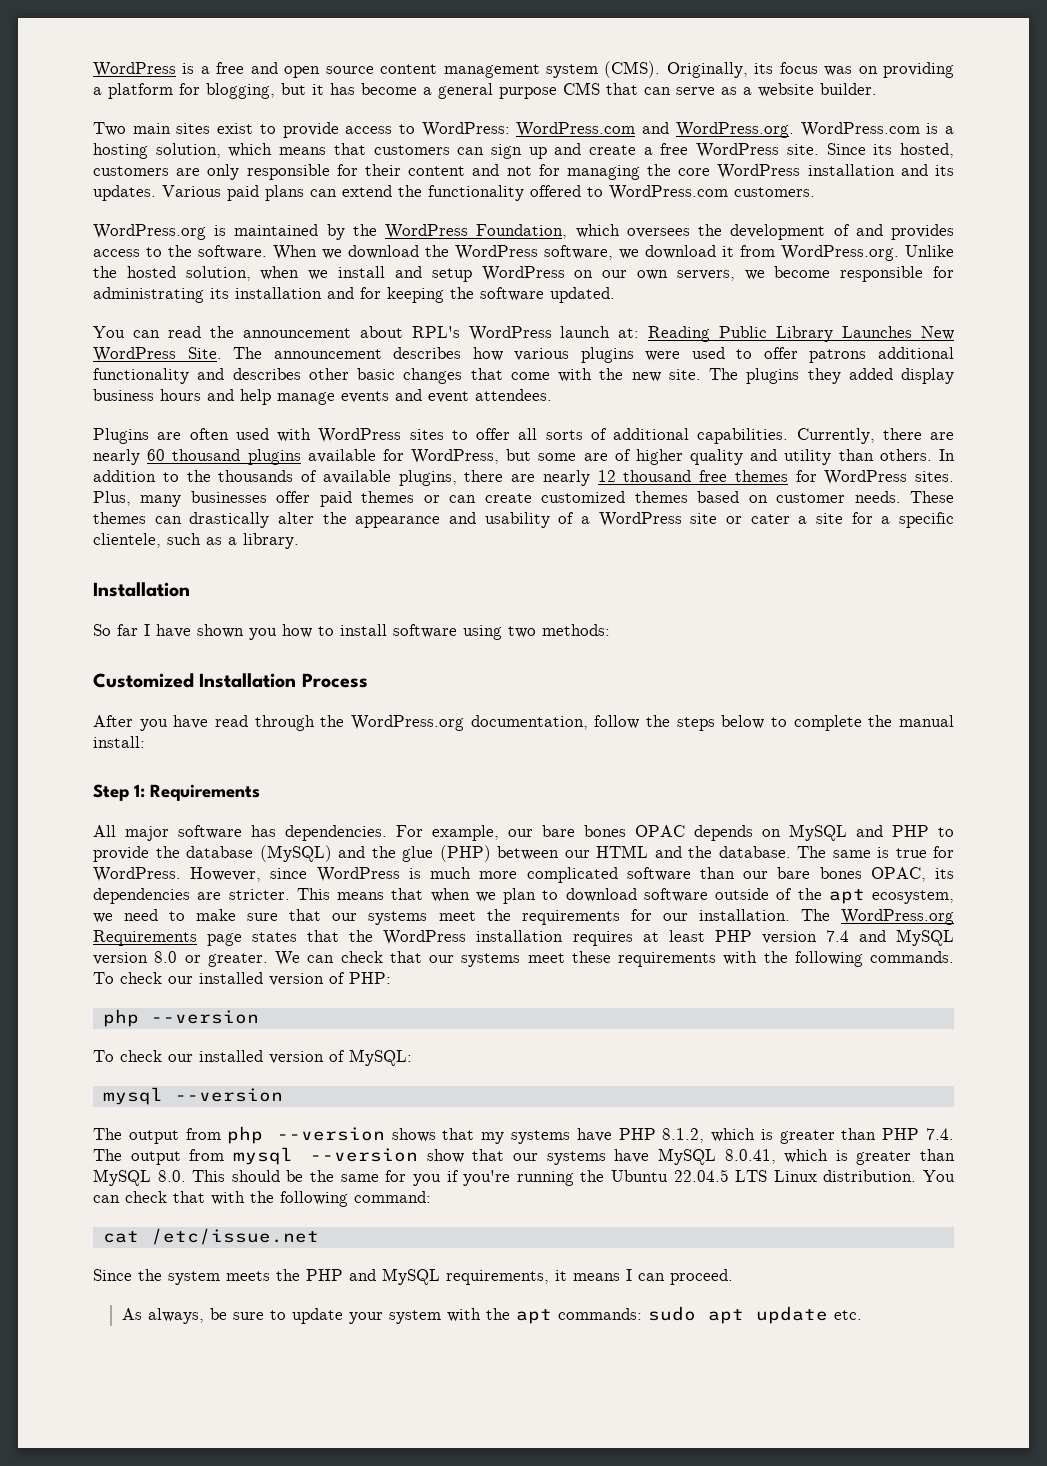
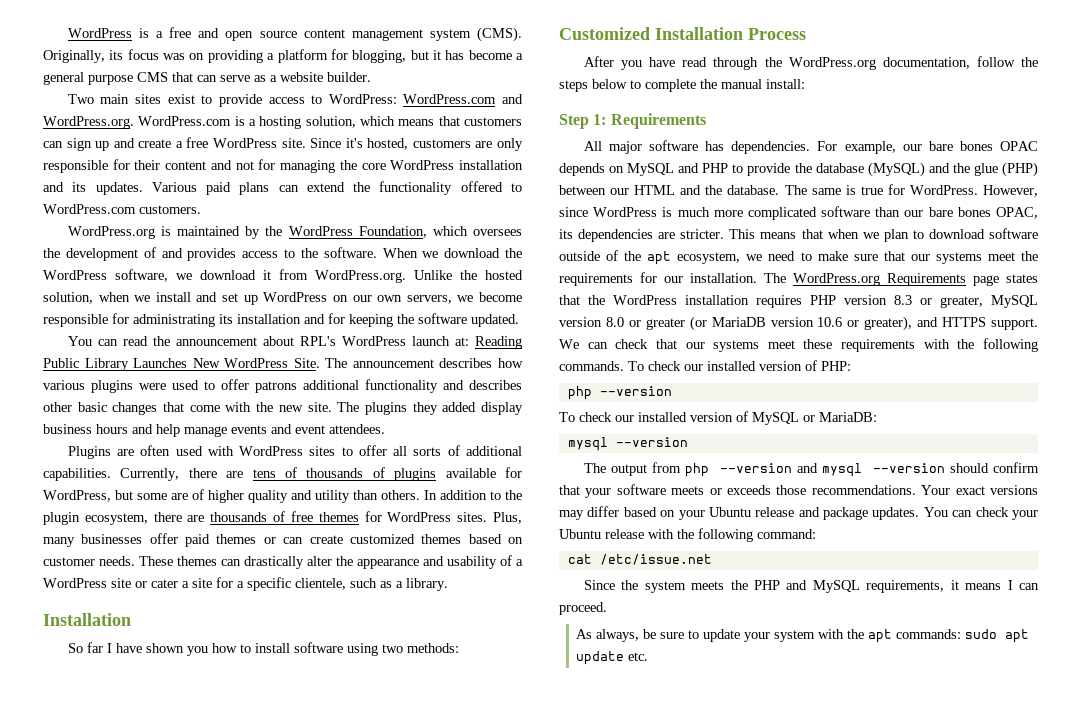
- Since its hosted, customers are only responsible for their content and not for managing the core WordPress installation and its updates.
+ Since it's hosted, customers are only responsible for their content and not for managing the core WordPress installation and its updates.
- When we download the WordPress software, we download it from WordPress.org. Unlike the hosted solution, when we install and setup WordPress on our own servers, we become responsible for administrating its installation and for keeping the software updated.
+ When we download the WordPress software, we download it from WordPress.org. Unlike the hosted solution, when we install and set up WordPress on our own servers, we become responsible for administrating its installation and for keeping the software updated.
- Currently, there are nearly 60 thousand plugins available for WordPress, but some are of higher quality and utility than others.
+ Currently, there are tens of thousands of plugins available for WordPress, but some are of higher quality and utility than others.
- In addition to the thousands of available plugins, there are nearly 12 thousand free themes for WordPress sites.
+ In addition to the plugin ecosystem, there are thousands of free themes for WordPress sites.
- The WordPress.org Requirements page states that the WordPress installation requires at least PHP version 7.4 and MySQL version 8.0 or greater.
+ The WordPress.org Requirements page states that the WordPress installation requires PHP version 8.3 or greater, MySQL version 8.0 or greater (or MariaDB version 10.6 or greater), and HTTPS support.
- To check our installed version of MySQL:
+ To check our installed version of MySQL or MariaDB:
- The output from php --version shows that my systems have PHP 8.1.2, which is greater than PHP 7.4. The output from mysql --version show that our systems have MySQL 8.0.41, which is greater than MySQL 8.0. This should be the same for you if you're running the Ubuntu 22.04.5 LTS Linux distribution. You can check that with the following command:
+ The output from php --version and mysql --version should confirm that your software meets or exceeds those recommendations. Your exact versions may differ based on your Ubuntu release and package updates. You can check your Ubuntu release with the following command:

